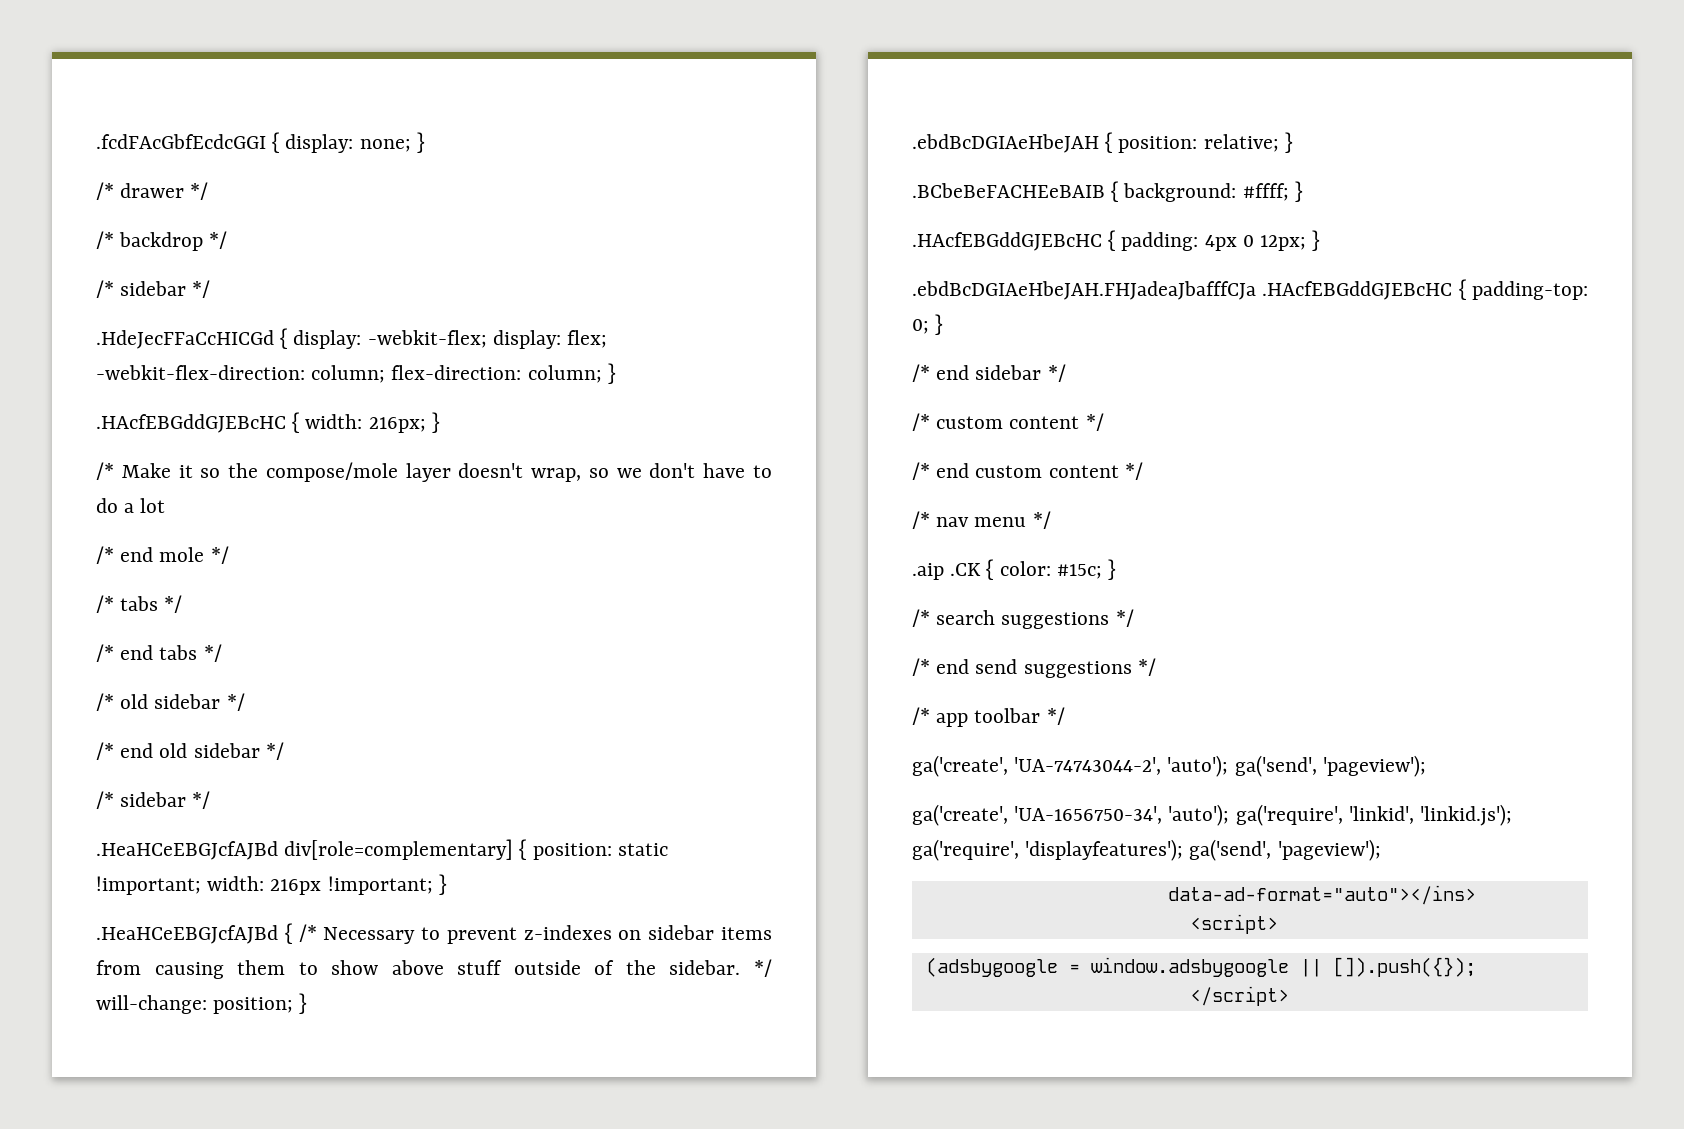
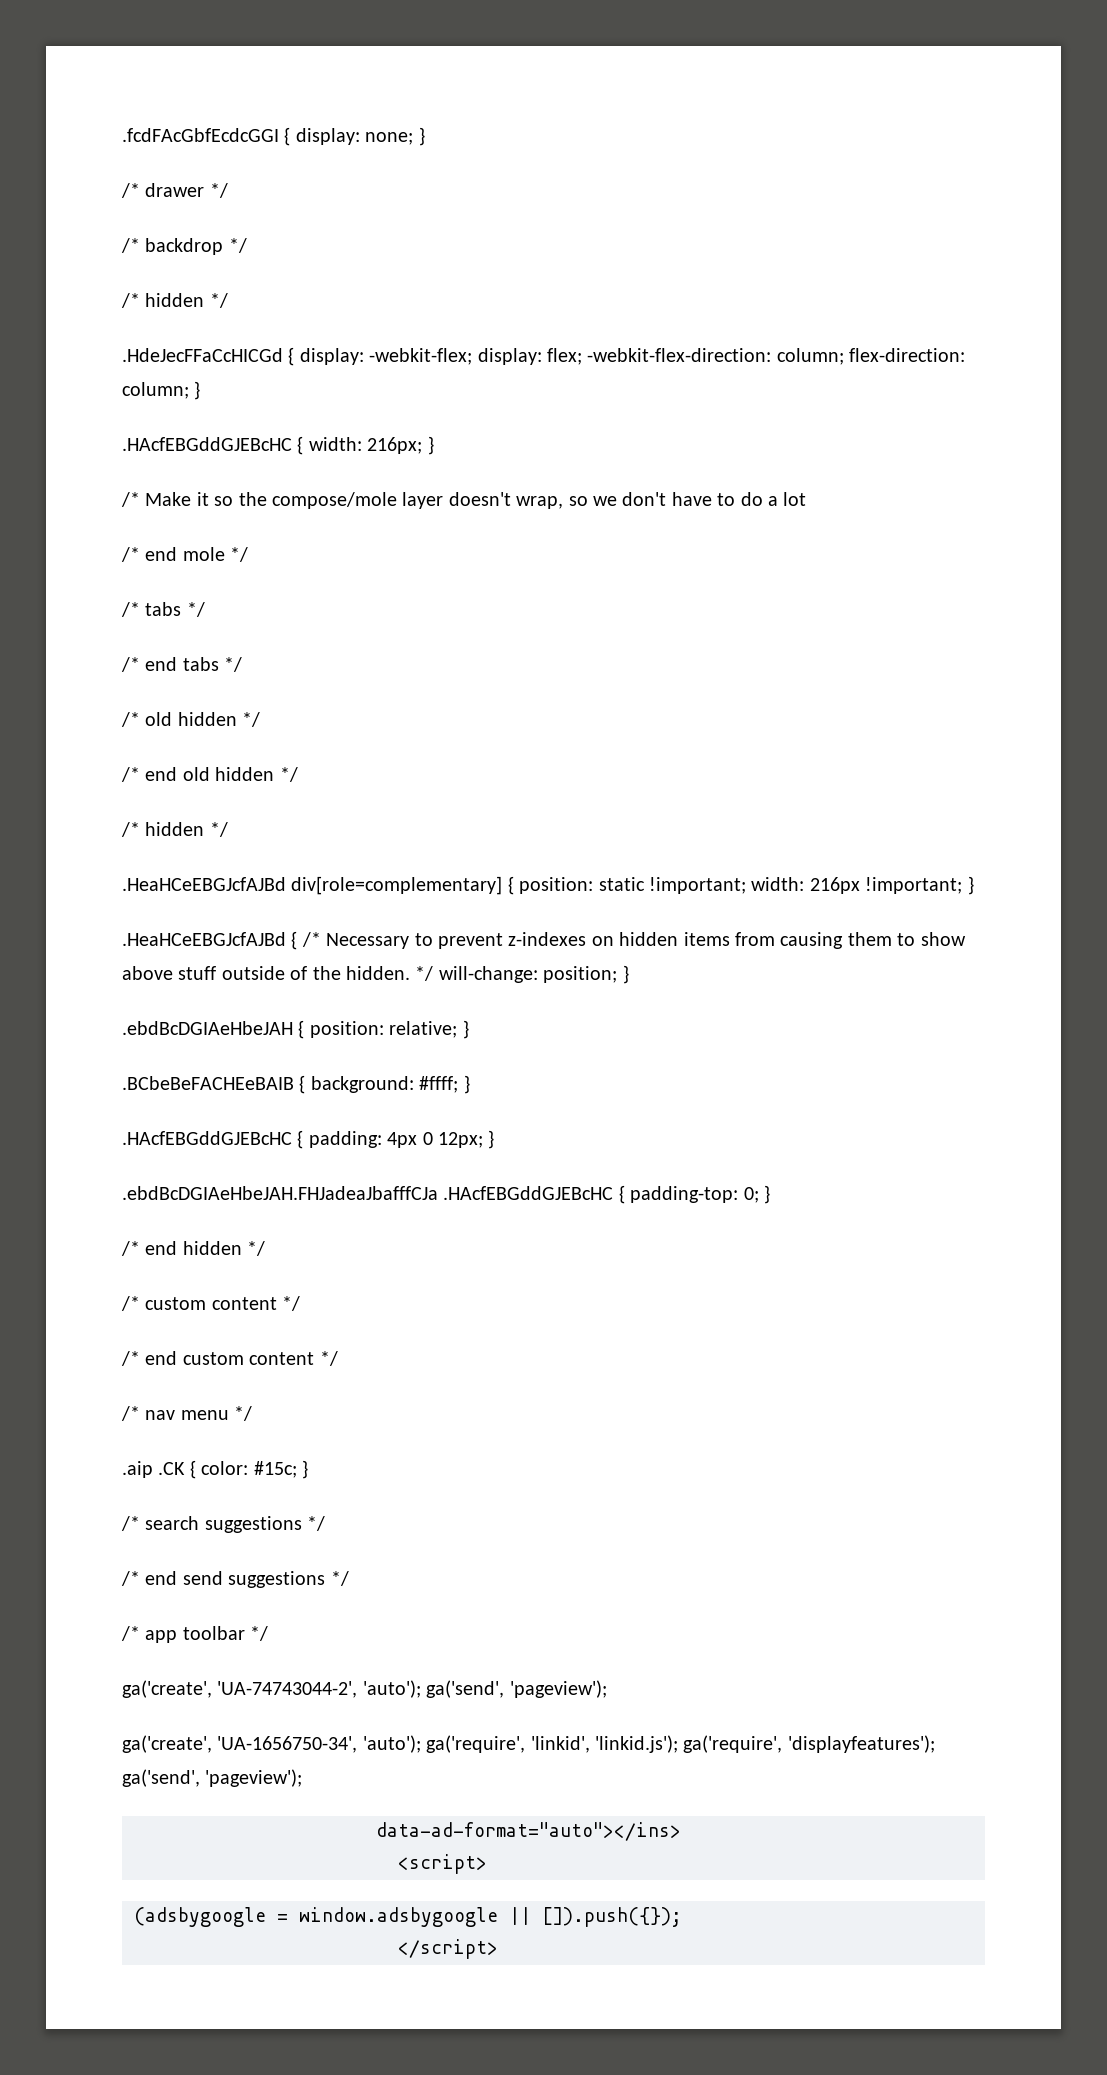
  /* backdrop */
- /* sidebar */
+ /* hidden */
- /* old sidebar */
+ /* old hidden */
- /* end old sidebar */
- /* sidebar */
+ /* end old hidden */
+ /* hidden */
- .HeaHCeEBGJcfAJBd { /* Necessary to prevent z-indexes on sidebar items from causing them to show above stuff outside of the sidebar.
+ .HeaHCeEBGJcfAJBd { /* Necessary to prevent z-indexes on hidden items from causing them to show above stuff outside of the hidden.
- /* end sidebar */
+ /* end hidden */

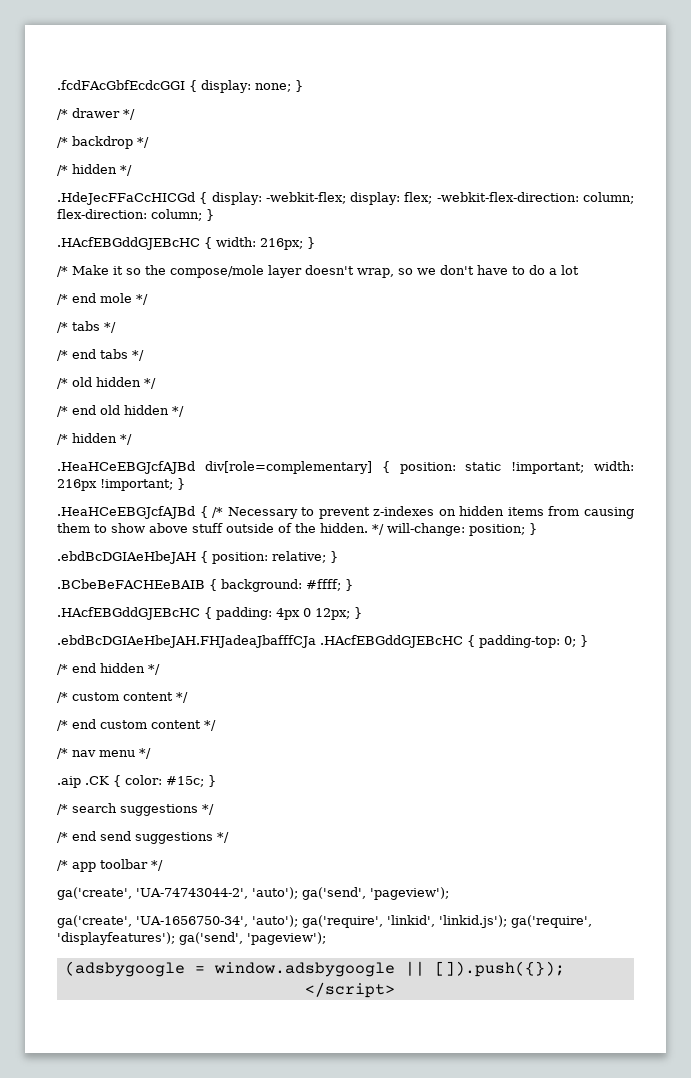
- data-ad-format="auto"></ins>
- <script>

